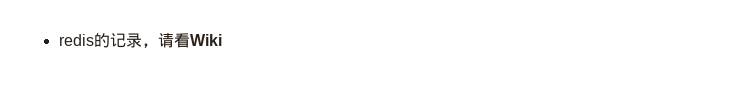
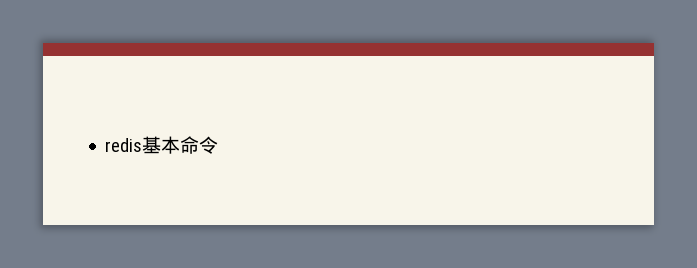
- redis的记录，请看Wiki
+ redis基本命令

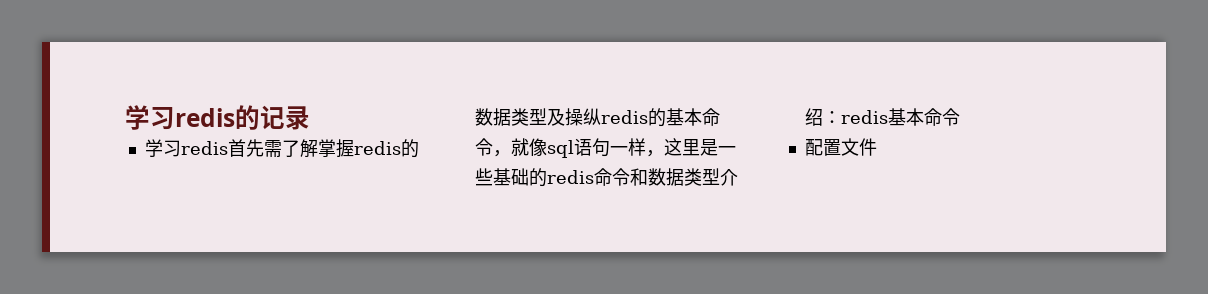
- redis基本命令
+ 学习redis的记录
+ 学习redis首先需了解掌握redis的数据类型及操纵redis的基本命令，就像sql语句一样，这里是一些基础的redis命令和数据类型介绍：redis基本命令
+ 配置文件

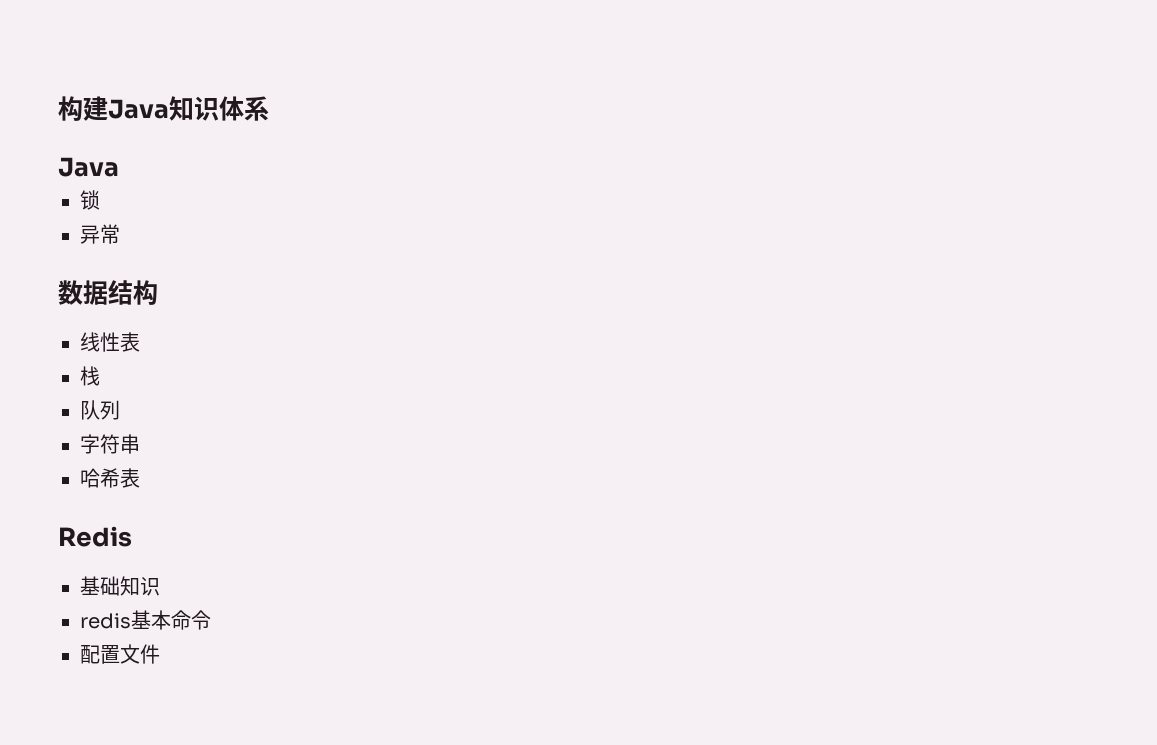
- 学习redis的记录
- 学习redis首先需了解掌握redis的数据类型及操纵redis的基本命令，就像sql语句一样，这里是一些基础的redis命令和数据类型介绍：redis基本命令
+ 构建Java知识体系
+ Java
+ 锁
+ 异常
+ 数据结构
+ 线性表
+ 栈
+ 队列
+ 字符串
+ 哈希表
+ Redis
+ 基础知识
+ redis基本命令

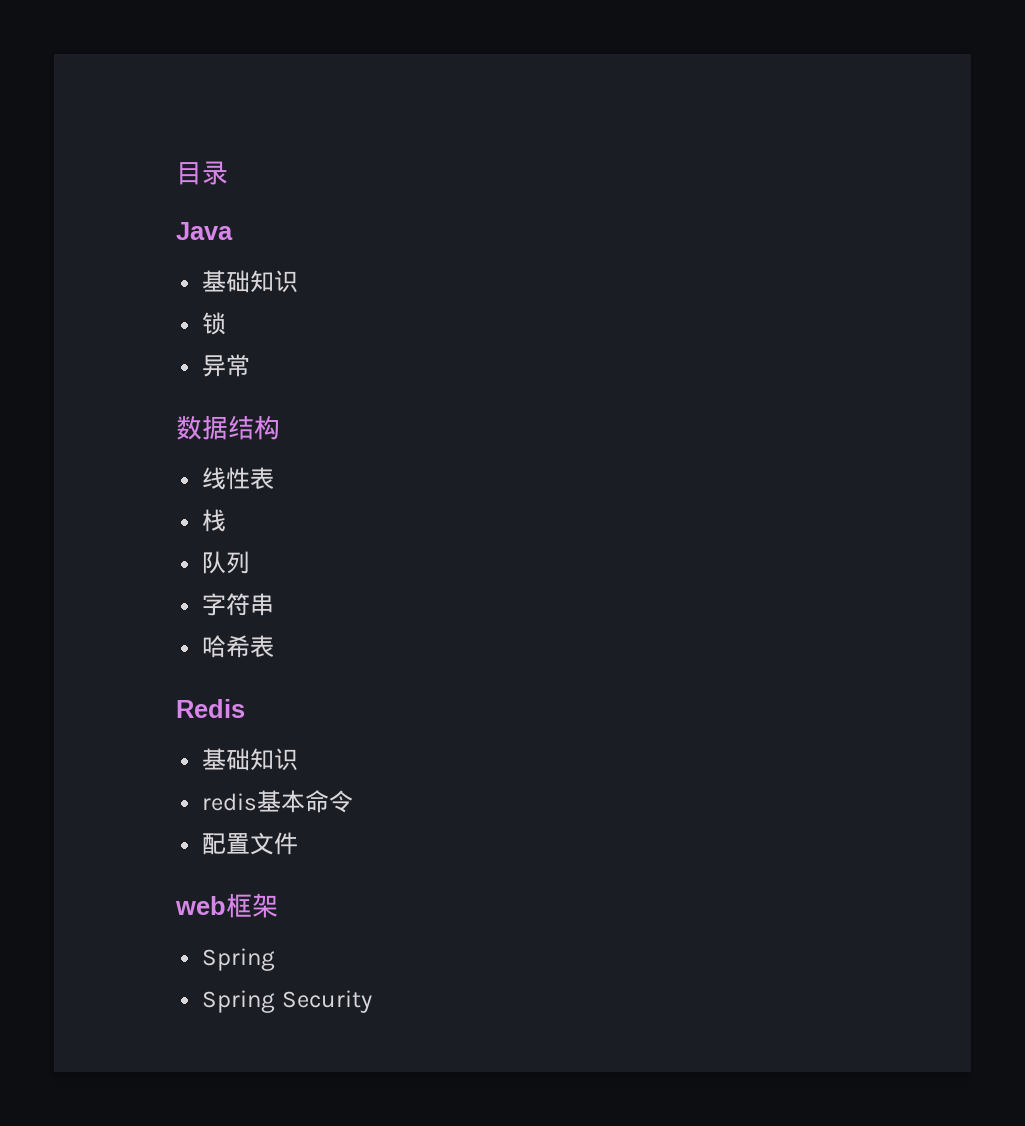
- 构建Java知识体系
+ 目录
  Java
+ 基础知识
+ web框架
+ Spring
+ Spring Security

